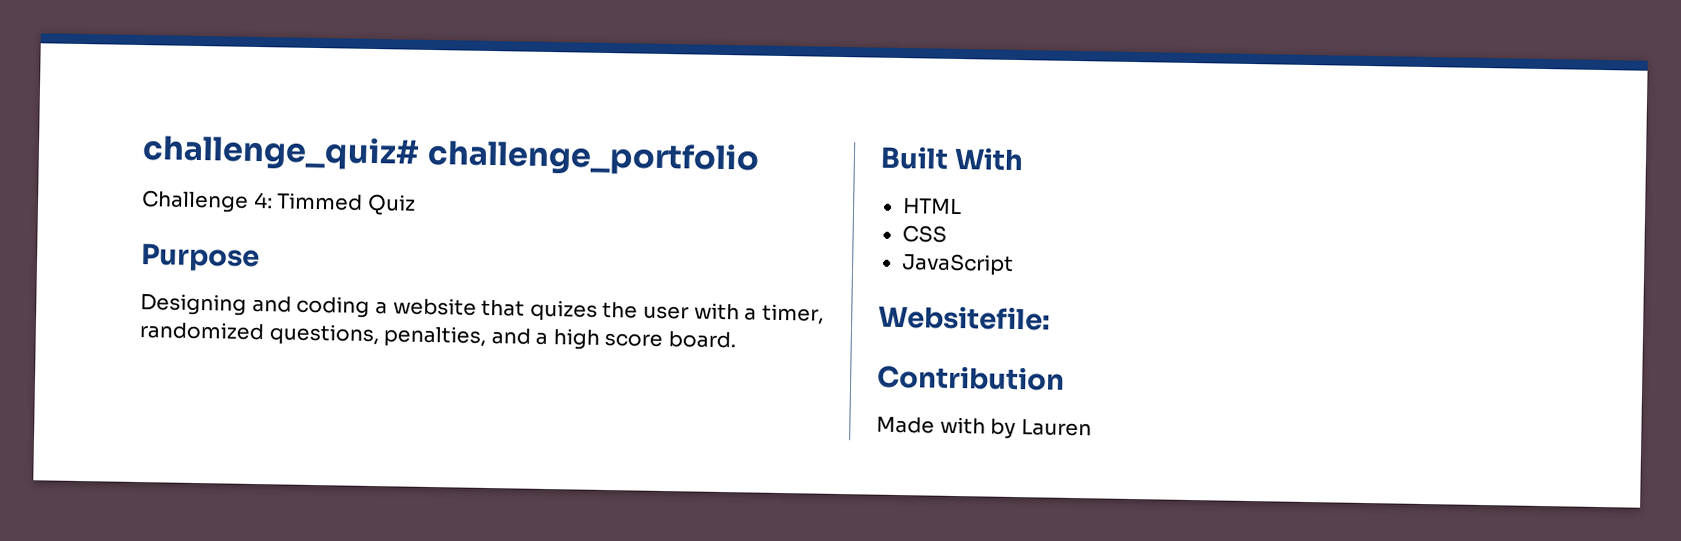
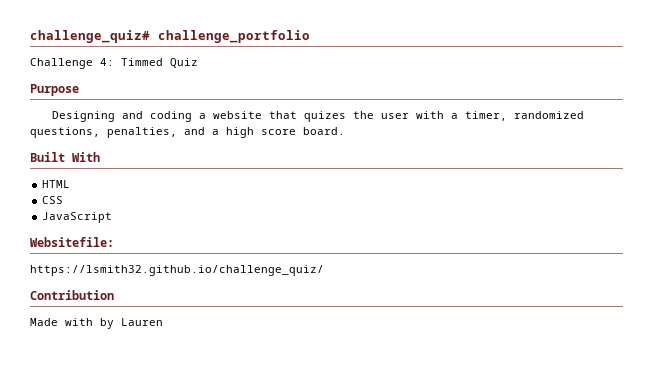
+ https://lsmith32.github.io/challenge_quiz/

